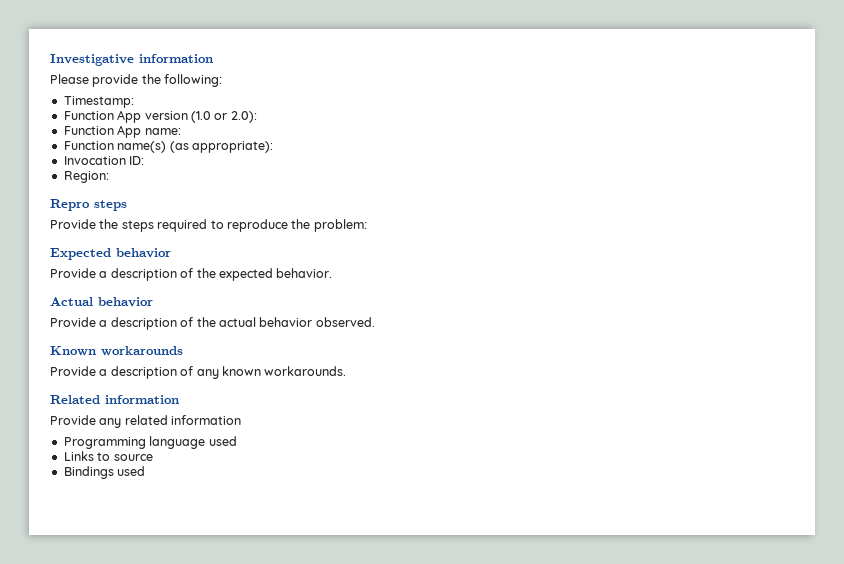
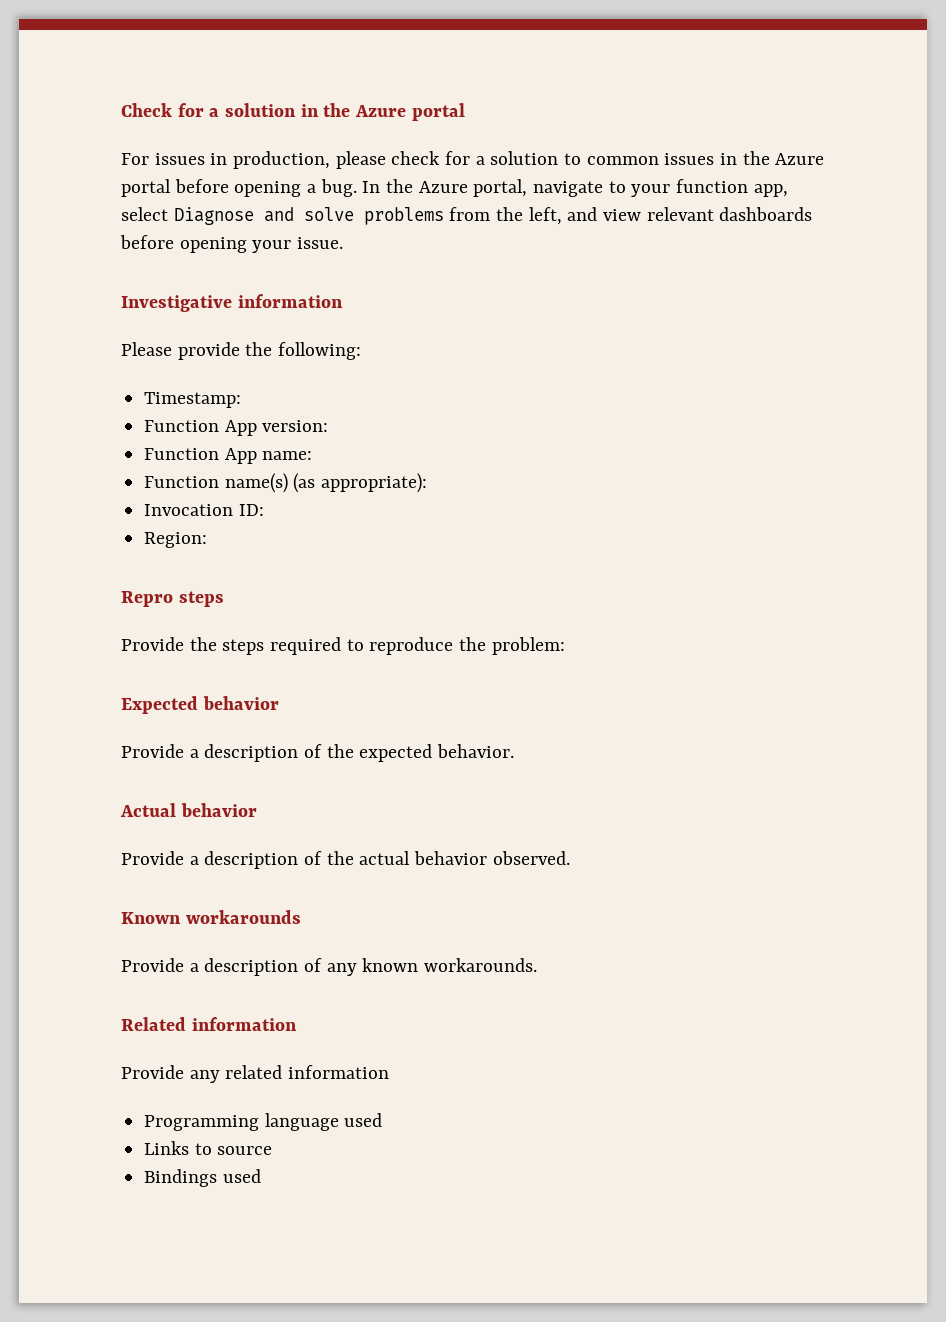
+ Check for a solution in the Azure portal
+ For issues in production, please check for a solution to common issues in the Azure portal before opening a bug. In the Azure portal, navigate to your function app, select Diagnose and solve problems from the left, and view relevant dashboards before opening your issue.
- Function App version (1.0 or 2.0):
+ Function App version:

